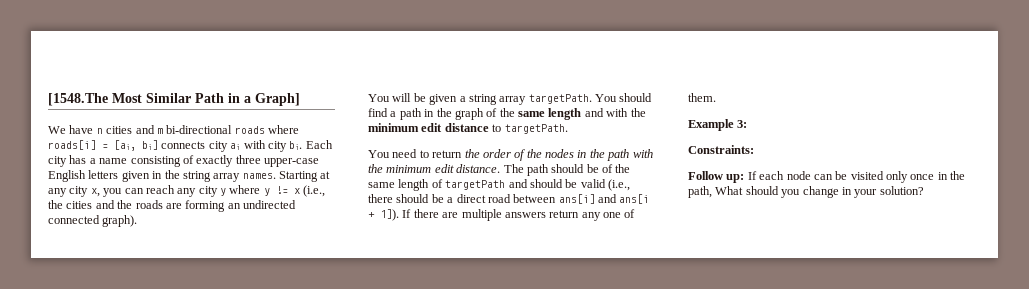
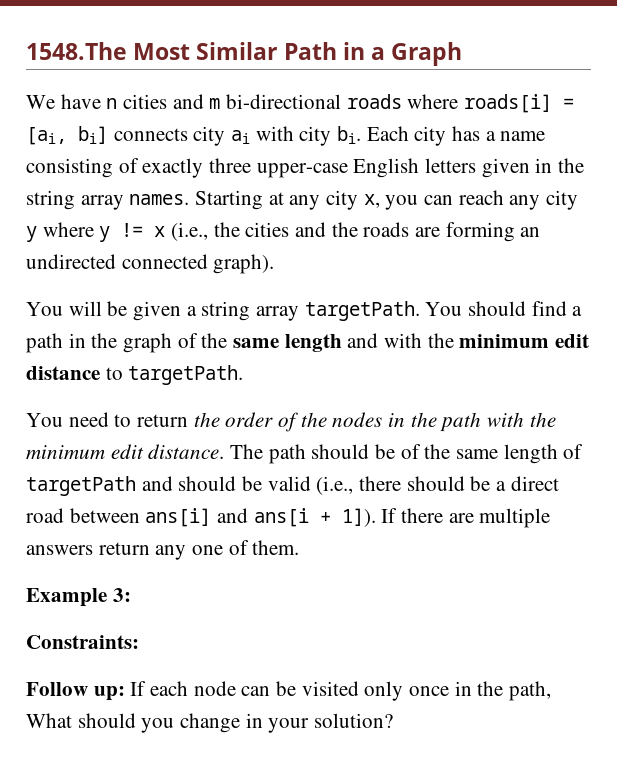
- [1548.The Most Similar Path in a Graph]
+ 1548.The Most Similar Path in a Graph

